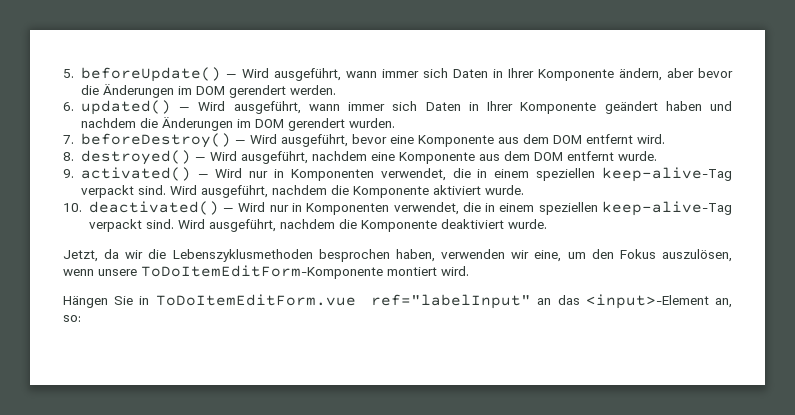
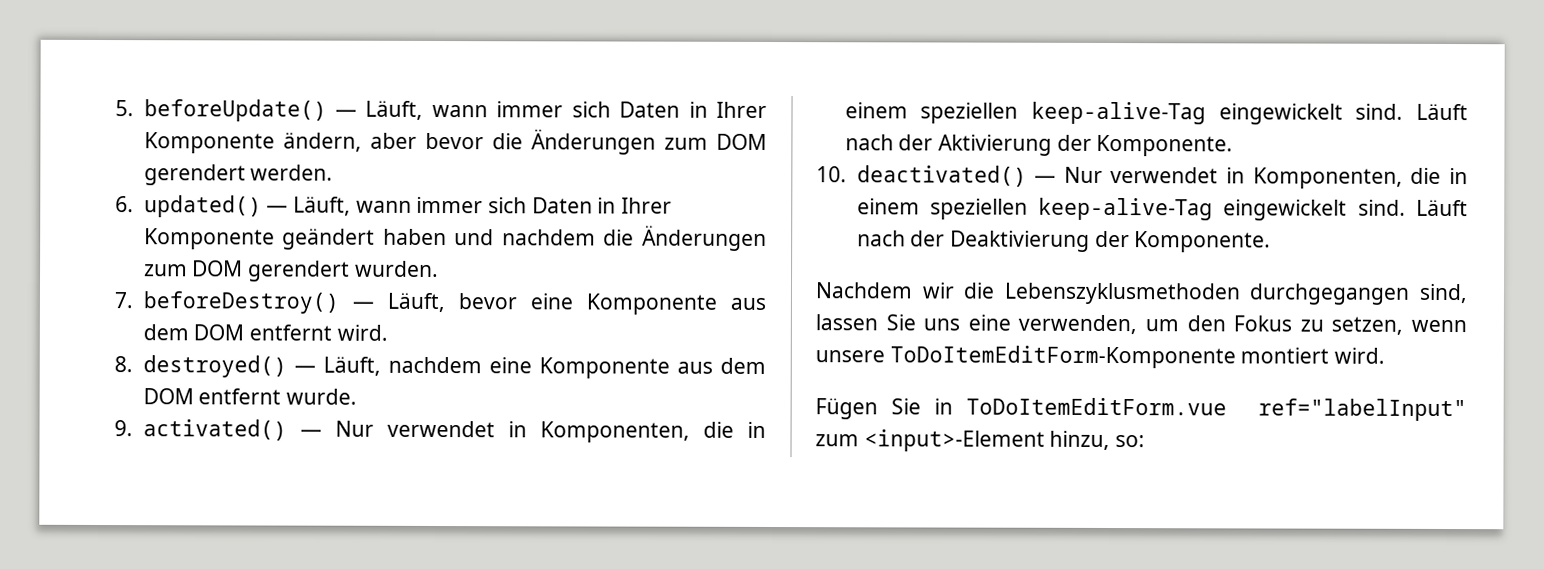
- 5. beforeUpdate() — Wird ausgeführt, wann immer sich Daten in Ihrer Komponente ändern, aber bevor die Änderungen im DOM gerendert werden.
+ 5. beforeUpdate() — Läuft, wann immer sich Daten in Ihrer Komponente ändern, aber bevor die Änderungen zum DOM gerendert werden.
- 6. updated() — Wird ausgeführt, wann immer sich Daten in Ihrer Komponente geändert haben und nachdem die Änderungen im DOM gerendert wurden.
+ 6. updated() — Läuft, wann immer sich Daten in Ihrer Komponente geändert haben und nachdem die Änderungen zum DOM gerendert wurden.
- 7. beforeDestroy() — Wird ausgeführt, bevor eine Komponente aus dem DOM entfernt wird.
+ 7. beforeDestroy() — Läuft, bevor eine Komponente aus dem DOM entfernt wird.
- 8. destroyed() — Wird ausgeführt, nachdem eine Komponente aus dem DOM entfernt wurde.
+ 8. destroyed() — Läuft, nachdem eine Komponente aus dem DOM entfernt wurde.
- 9. activated() — Wird nur in Komponenten verwendet, die in einem speziellen keep-alive-Tag verpackt sind. Wird ausgeführt, nachdem die Komponente aktiviert wurde.
- 10. deactivated() — Wird nur in Komponenten verwendet, die in einem speziellen keep-alive-Tag verpackt sind. Wird ausgeführt, nachdem die Komponente deaktiviert wurde.
- Jetzt, da wir die Lebenszyklusmethoden besprochen haben, verwenden wir eine, um den Fokus auszulösen, wenn unsere ToDoItemEditForm-Komponente montiert wird.
+ 9. activated() — Nur verwendet in Komponenten, die in einem speziellen keep-alive-Tag eingewickelt sind. Läuft nach der Aktivierung der Komponente.
+ 10. deactivated() — Nur verwendet in Komponenten, die in einem speziellen keep-alive-Tag eingewickelt sind. Läuft nach der Deaktivierung der Komponente.
+ Nachdem wir die Lebenszyklusmethoden durchgegangen sind, lassen Sie uns eine verwenden, um den Fokus zu setzen, wenn unsere ToDoItemEditForm-Komponente montiert wird.
- Hängen Sie in ToDoItemEditForm.vue ref="labelInput" an das <input>-Element an, so:
+ Fügen Sie in ToDoItemEditForm.vue ref="labelInput" zum <input>-Element hinzu, so:

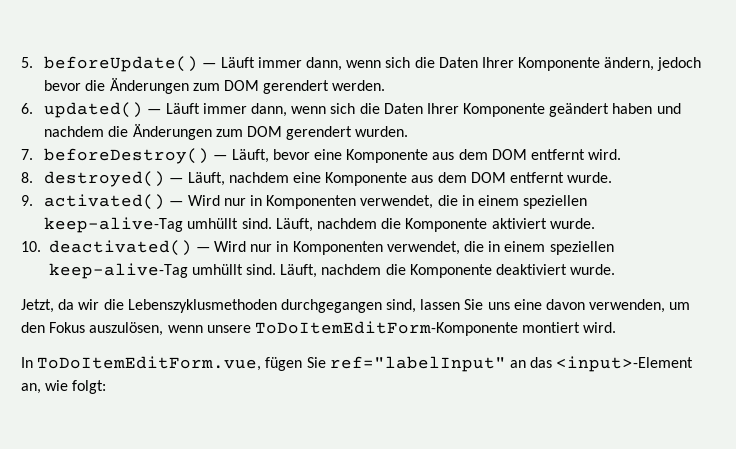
- 5. beforeUpdate() — Läuft, wann immer sich Daten in Ihrer Komponente ändern, aber bevor die Änderungen zum DOM gerendert werden.
+ 5. beforeUpdate() — Läuft immer dann, wenn sich die Daten Ihrer Komponente ändern, jedoch bevor die Änderungen zum DOM gerendert werden.
- 6. updated() — Läuft, wann immer sich Daten in Ihrer Komponente geändert haben und nachdem die Änderungen zum DOM gerendert wurden.
+ 6. updated() — Läuft immer dann, wenn sich die Daten Ihrer Komponente geändert haben und nachdem die Änderungen zum DOM gerendert wurden.
- 9. activated() — Nur verwendet in Komponenten, die in einem speziellen keep-alive-Tag eingewickelt sind. Läuft nach der Aktivierung der Komponente.
- 10. deactivated() — Nur verwendet in Komponenten, die in einem speziellen keep-alive-Tag eingewickelt sind. Läuft nach der Deaktivierung der Komponente.
- Nachdem wir die Lebenszyklusmethoden durchgegangen sind, lassen Sie uns eine verwenden, um den Fokus zu setzen, wenn unsere ToDoItemEditForm-Komponente montiert wird.
+ 9. activated() — Wird nur in Komponenten verwendet, die in einem speziellen keep-alive-Tag umhüllt sind. Läuft, nachdem die Komponente aktiviert wurde.
+ 10. deactivated() — Wird nur in Komponenten verwendet, die in einem speziellen keep-alive-Tag umhüllt sind. Läuft, nachdem die Komponente deaktiviert wurde.
+ Jetzt, da wir die Lebenszyklusmethoden durchgegangen sind, lassen Sie uns eine davon verwenden, um den Fokus auszulösen, wenn unsere ToDoItemEditForm-Komponente montiert wird.
- Fügen Sie in ToDoItemEditForm.vue ref="labelInput" zum <input>-Element hinzu, so:
+ In ToDoItemEditForm.vue, fügen Sie ref="labelInput" an das <input>-Element an, wie folgt:

